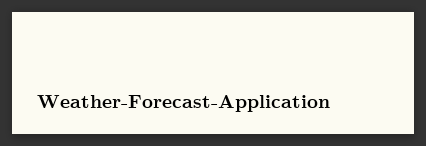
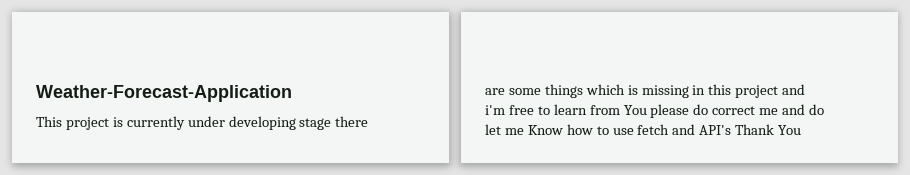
+ This project is currently under developing stage there are some things which is missing in this project and i'm free to learn from You please do correct me and do let me Know how to use fetch and API's Thank You

